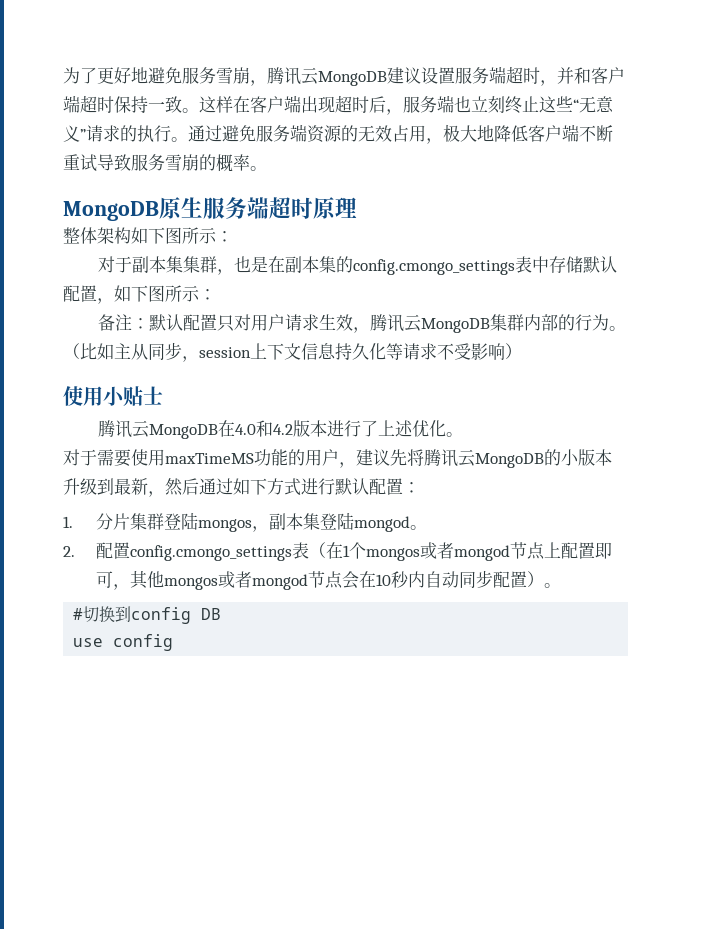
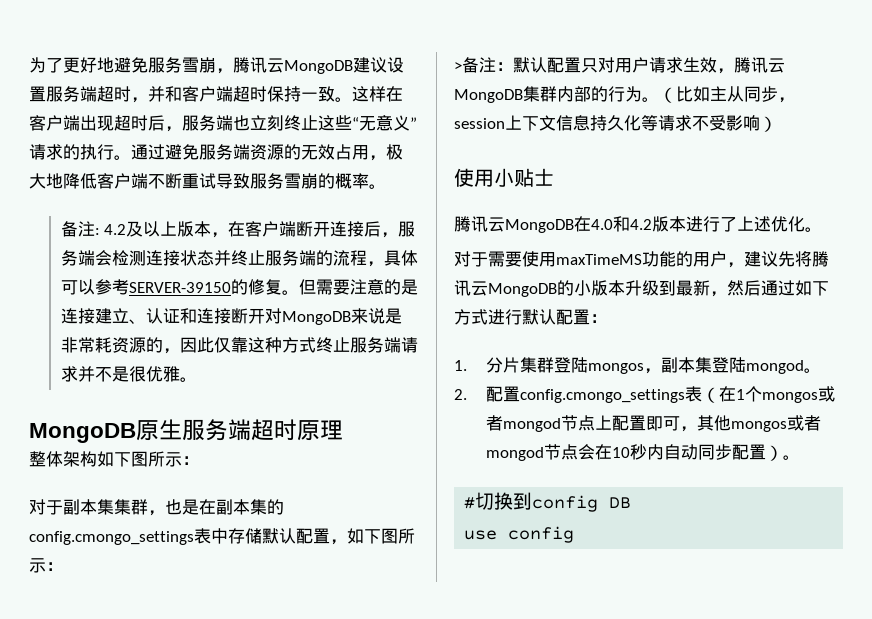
+ 备注: 4.2及以上版本，在客户端断开连接后，服务端会检测连接状态并终止服务端的流程，具体可以参考SERVER-39150的修复。但需要注意的是连接建立、认证和连接断开对MongoDB来说是非常耗资源的，因此仅靠这种方式终止服务端请求并不是很优雅。
- 备注：默认配置只对用户请求生效，腾讯云MongoDB集群内部的行为。
+ >备注：默认配置只对用户请求生效，腾讯云MongoDB集群内部的行为。

